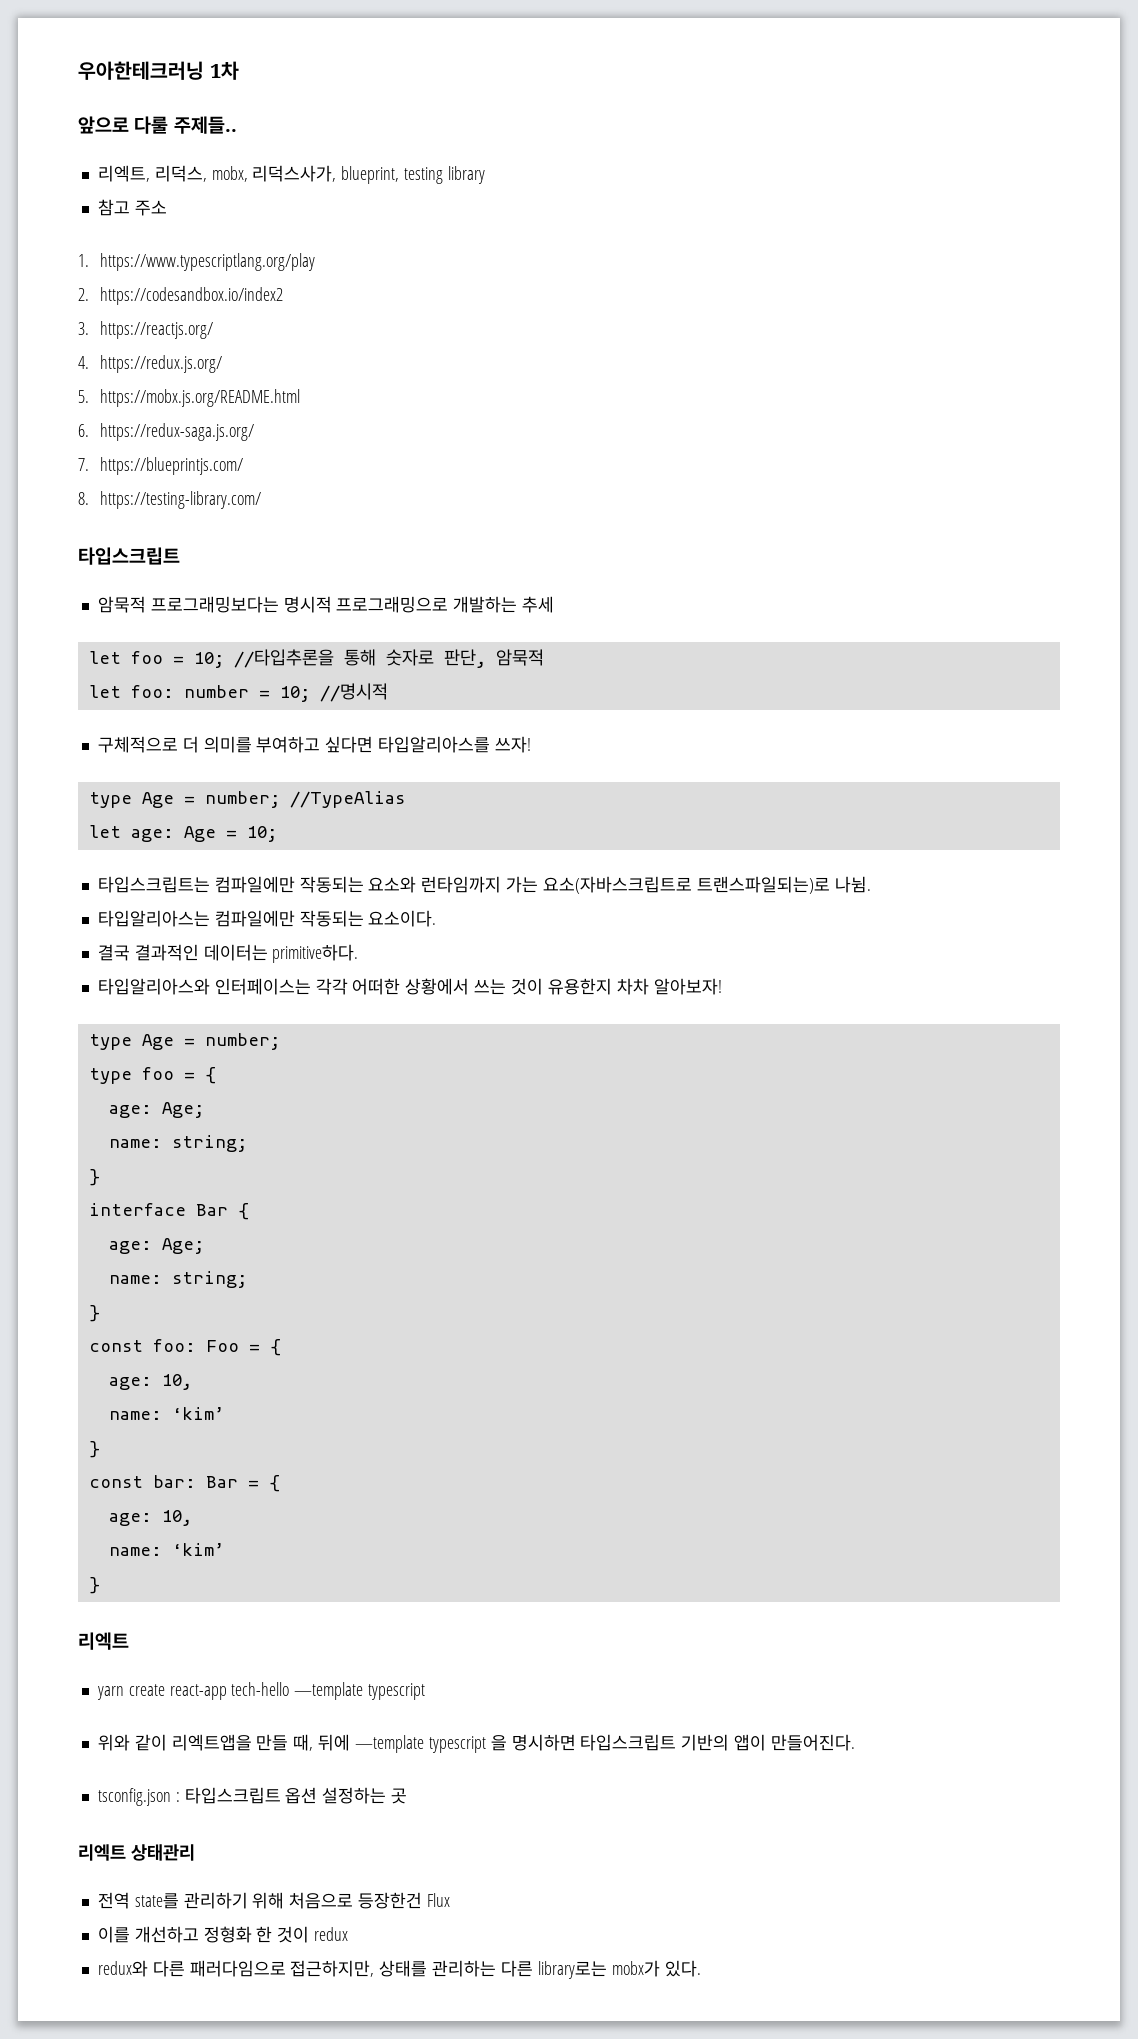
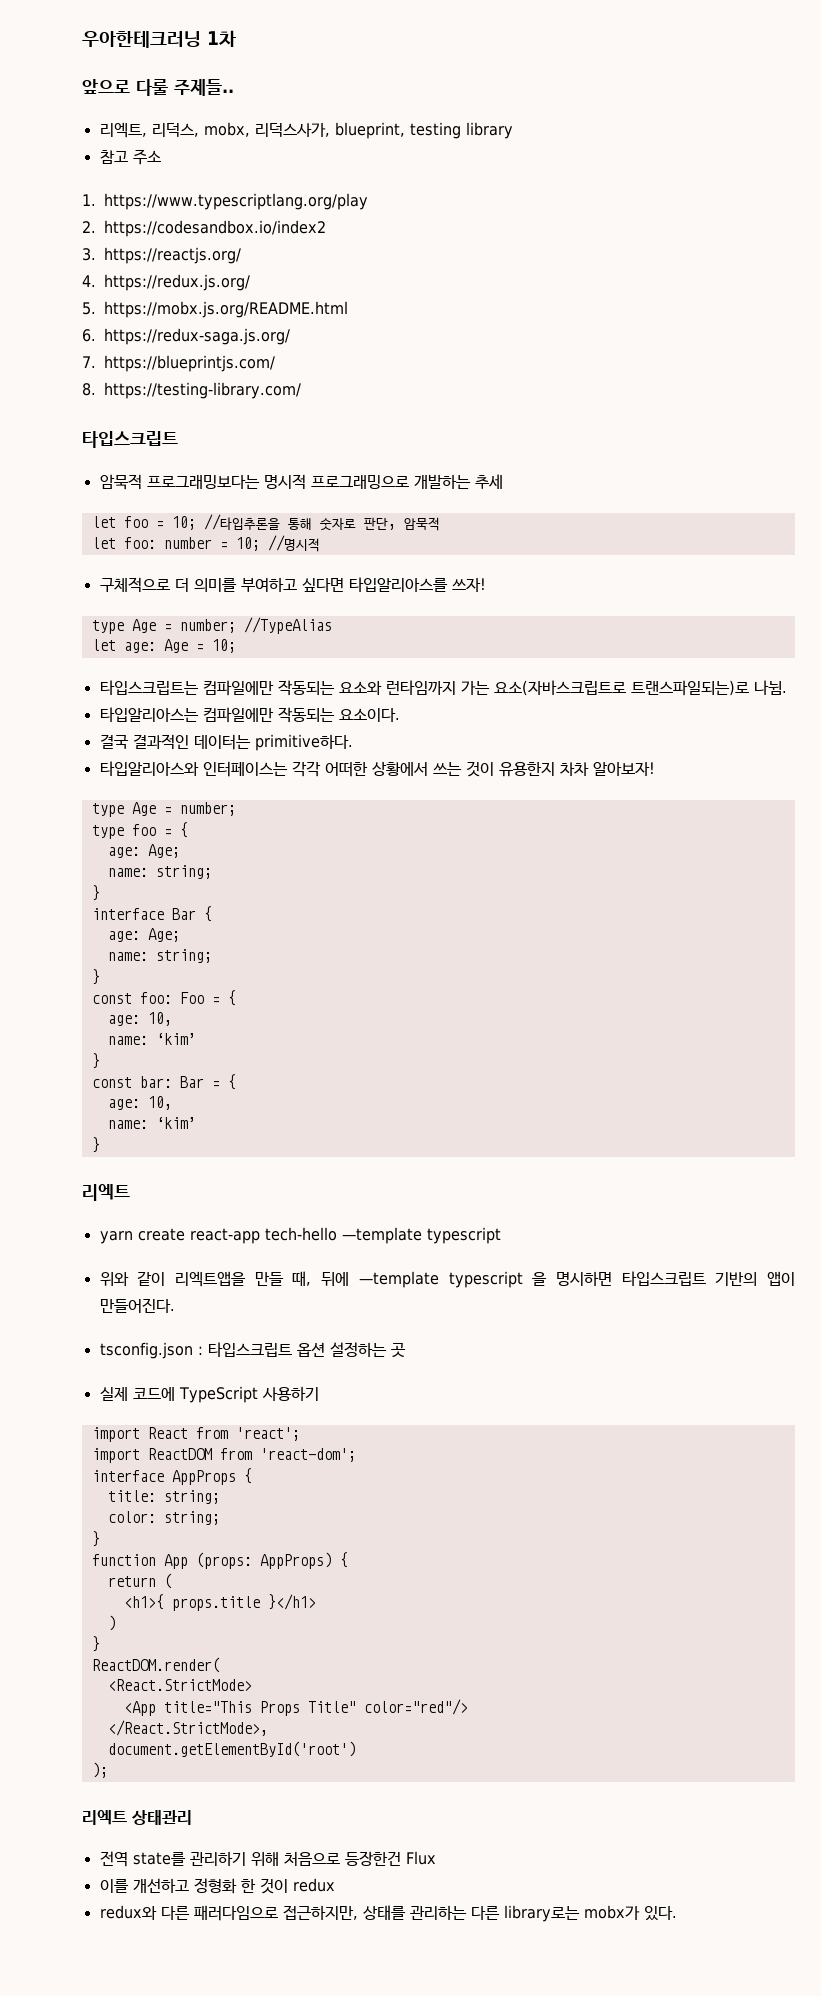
+ 실제 코드에 TypeScript 사용하기
+ import React from 'react';
+ import ReactDOM from 'react-dom';
+ interface AppProps {
+ title: string;
+ color: string;
+ }
+ function App (props: AppProps) {
+ return (
+ <h1>{ props.title }</h1>
+ )
+ }
+ ReactDOM.render(
+ <React.StrictMode>
+ <App title="This Props Title" color="red"/>
+ </React.StrictMode>,
+ document.getElementById('root')
+ );

